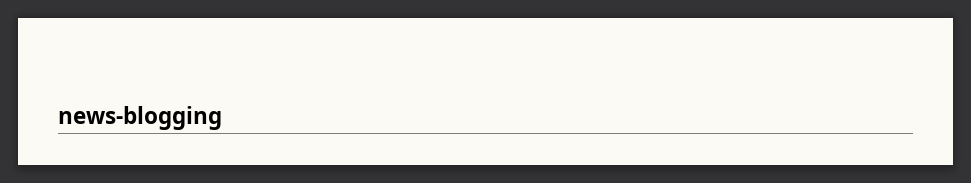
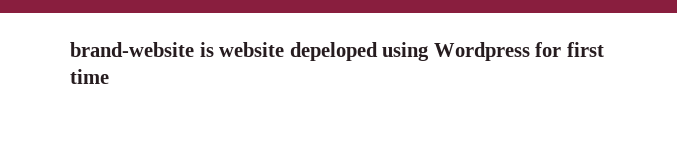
- news-blogging
+ brand-website is website depeloped using Wordpress for first time

